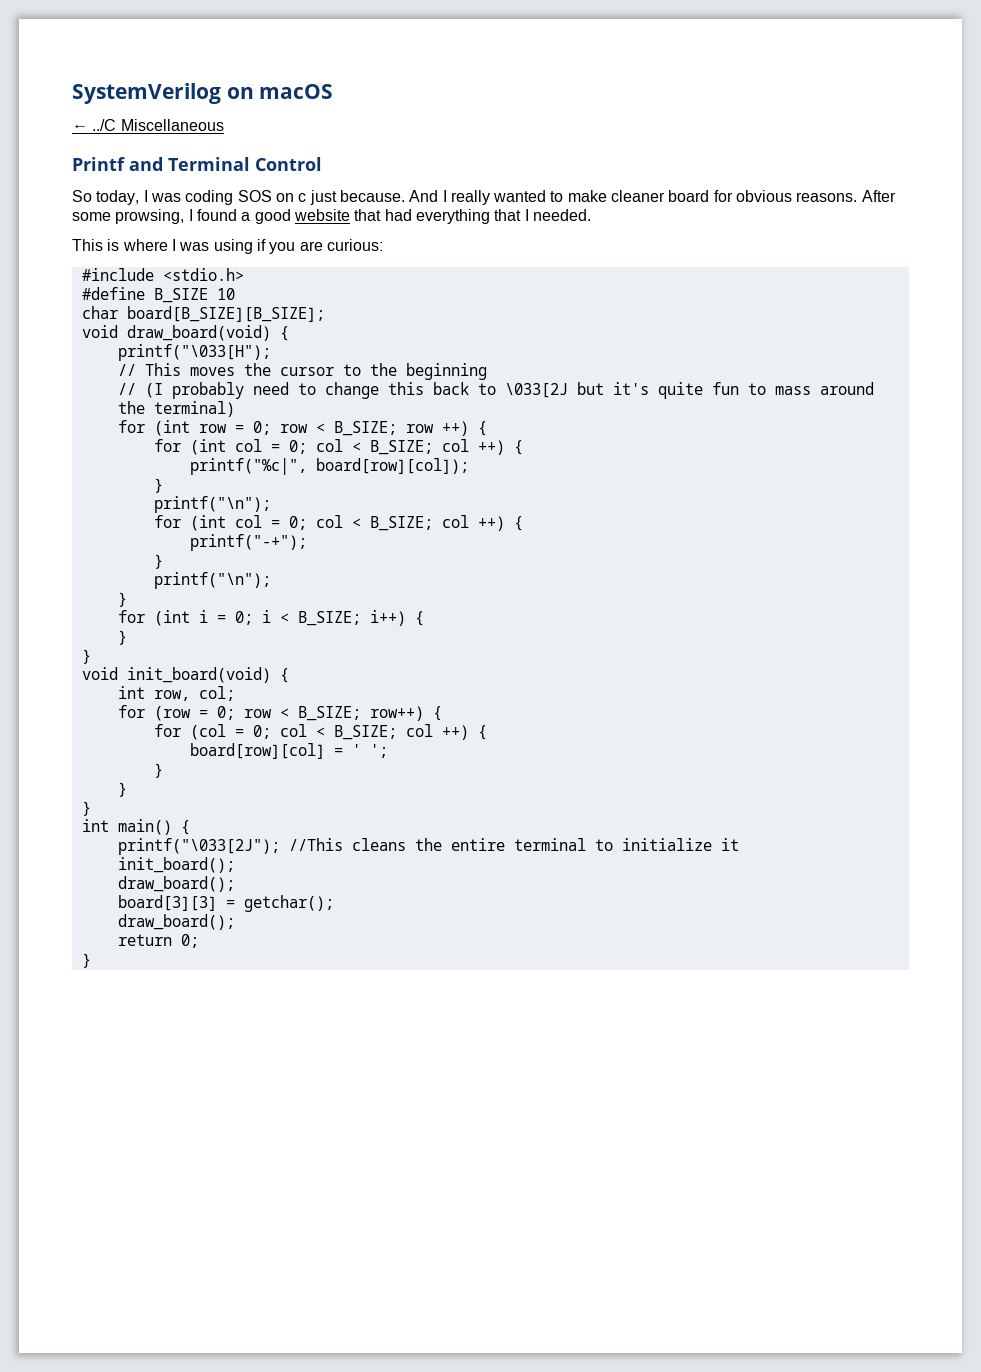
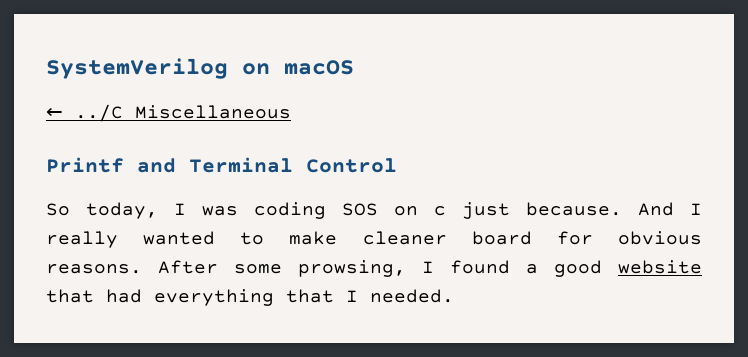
- This is where I was using if you are curious:
- #include <stdio.h>
- #define B_SIZE 10
- char board[B_SIZE][B_SIZE];
- void draw_board(void) {
- printf("\033[H");
- // This moves the cursor to the beginning
- // (I probably need to change this back to \033[2J but it's quite fun to mass around the terminal)
- for (int row = 0; row < B_SIZE; row ++) {
- for (int col = 0; col < B_SIZE; col ++) {
- printf("%c|", board[row][col]);
- }
- printf("\n");
- for (int col = 0; col < B_SIZE; col ++) {
- printf("-+");
- }
- printf("\n");
- }
- for (int i = 0; i < B_SIZE; i++) {
- }
- }
- void init_board(void) {
- int row, col;
- for (row = 0; row < B_SIZE; row++) {
- for (col = 0; col < B_SIZE; col ++) {
- board[row][col] = ' ';
- }
- }
- }
- int main() {
- printf("\033[2J"); //This cleans the entire terminal to initialize it
- init_board();
- draw_board();
- board[3][3] = getchar();
- draw_board();
- return 0;
- }

